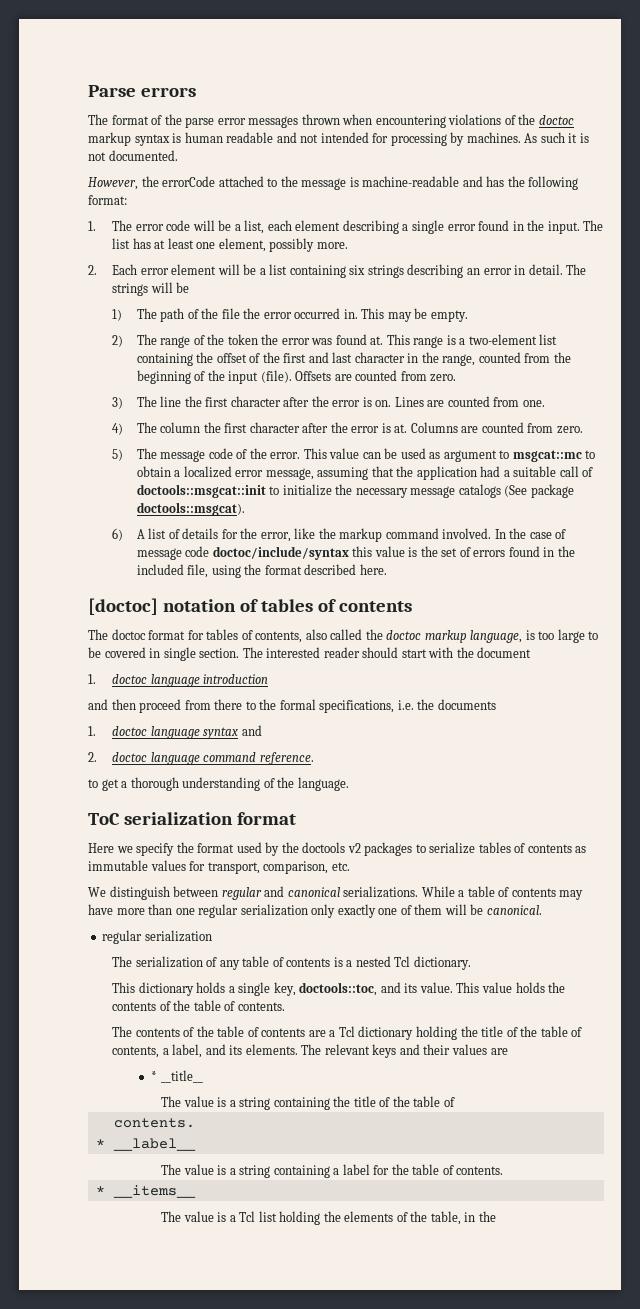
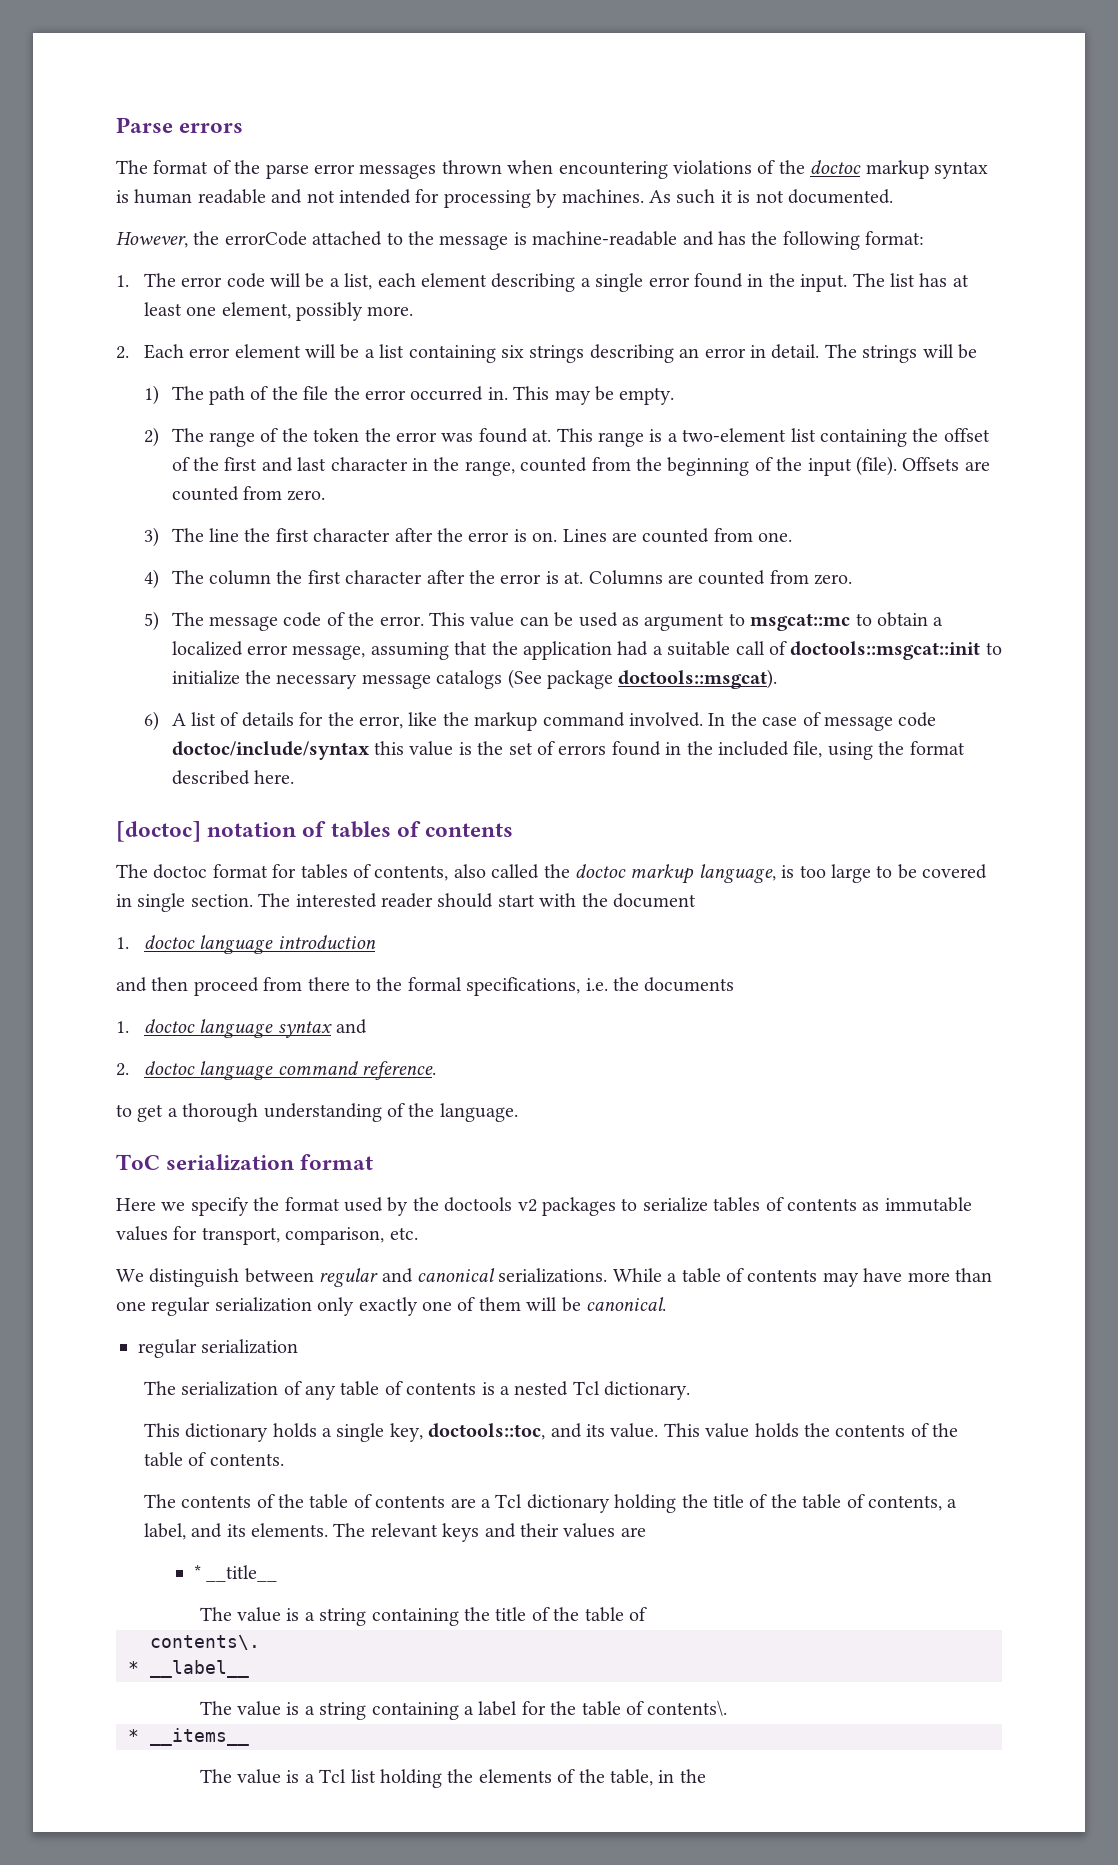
  The value is a string containing the title of the table of
- contents.
+ contents\.
- The value is a string containing a label for the table of contents.
+ The value is a string containing a label for the table of contents\.

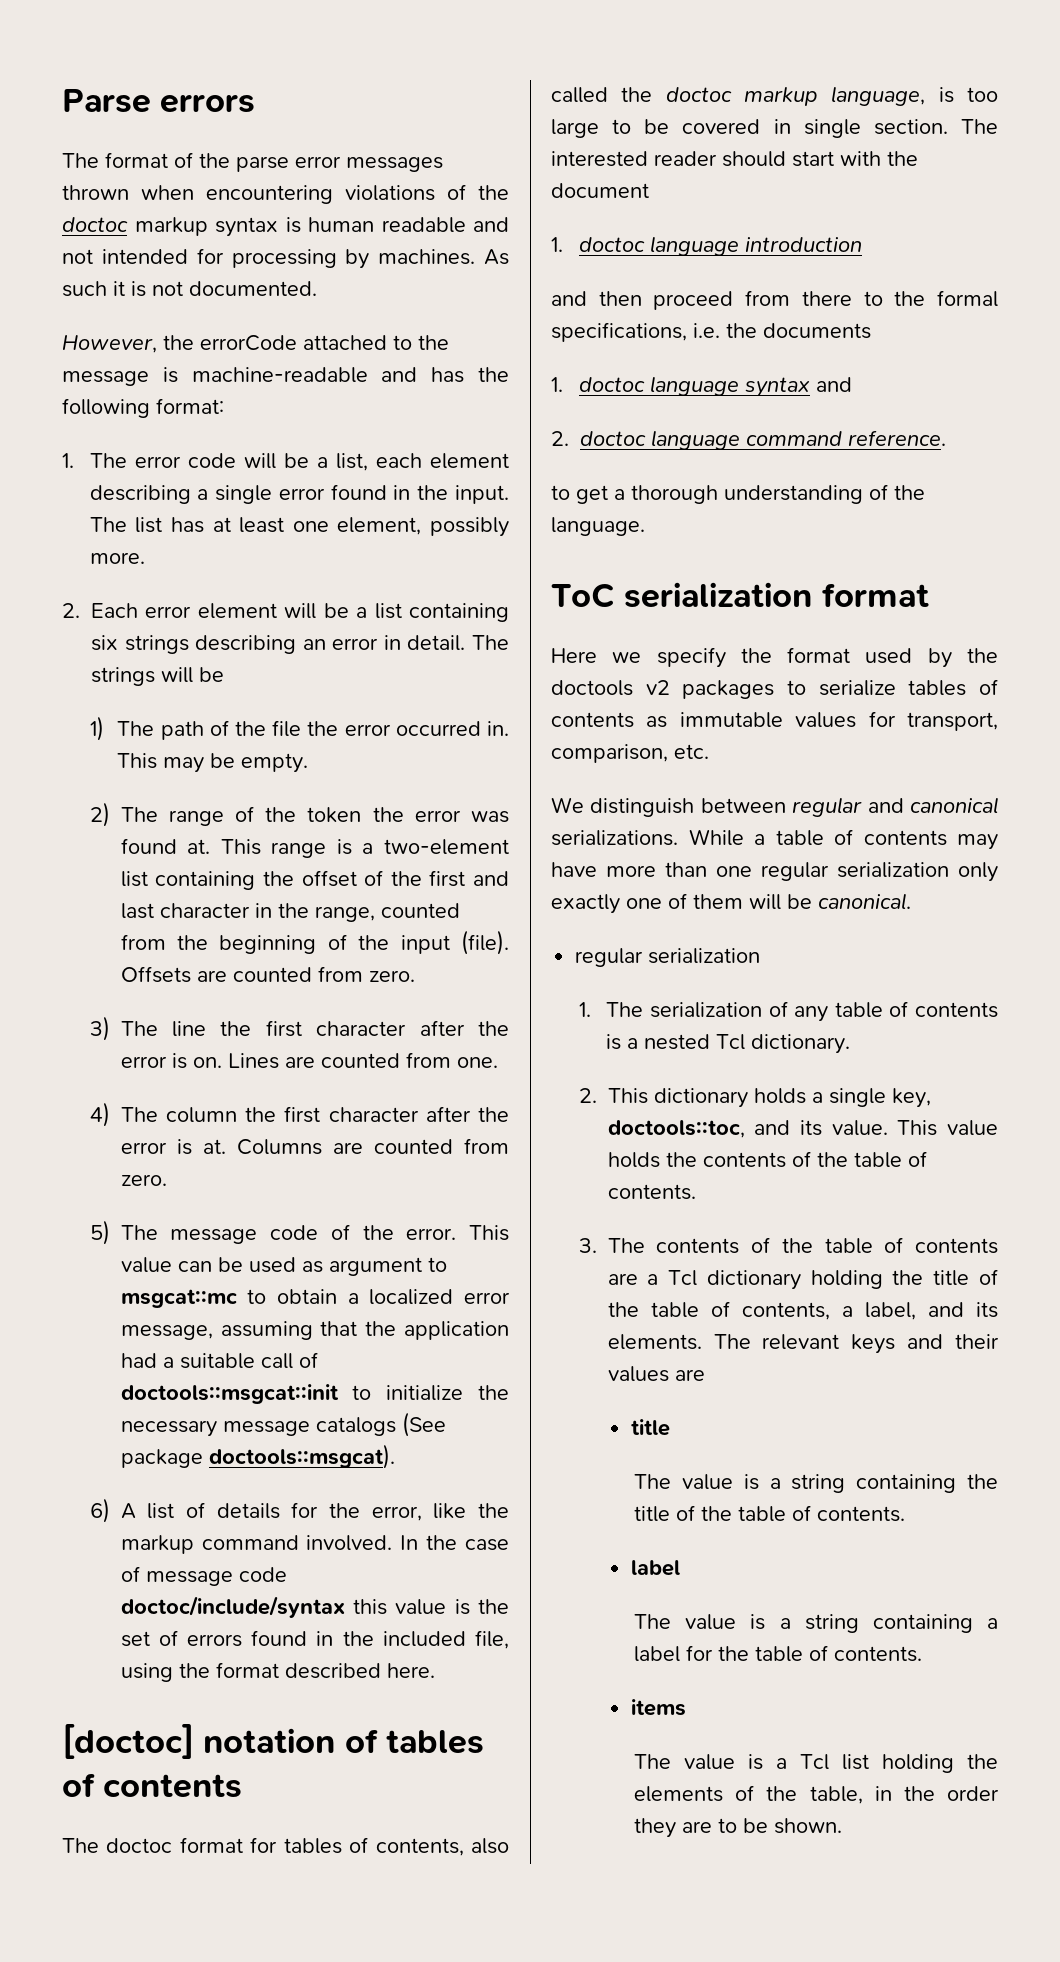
- The serialization of any table of contents is a nested Tcl dictionary.
+ 1. The serialization of any table of contents is a nested Tcl dictionary.
- This dictionary holds a single key, doctools::toc, and its value.
+ 2. This dictionary holds a single key, doctools::toc, and its value.
- The contents of the table of contents are a Tcl dictionary holding the title of the table of contents, a label, and its elements.
+ 3. The contents of the table of contents are a Tcl dictionary holding the title of the table of contents, a label, and its elements.
  The relevant keys and their values are
- * __title__
+ title
- The value is a string containing the title of the table of
- contents\.
- * __label__
+ The value is a string containing the title of the table of contents.
+ label
- The value is a string containing a label for the table of contents\.
- * __items__
+ The value is a string containing a label for the table of contents.
+ items
- The value is a Tcl list holding the elements of the table, in the
+ The value is a Tcl list holding the elements of the table, in the order they are to be shown.

